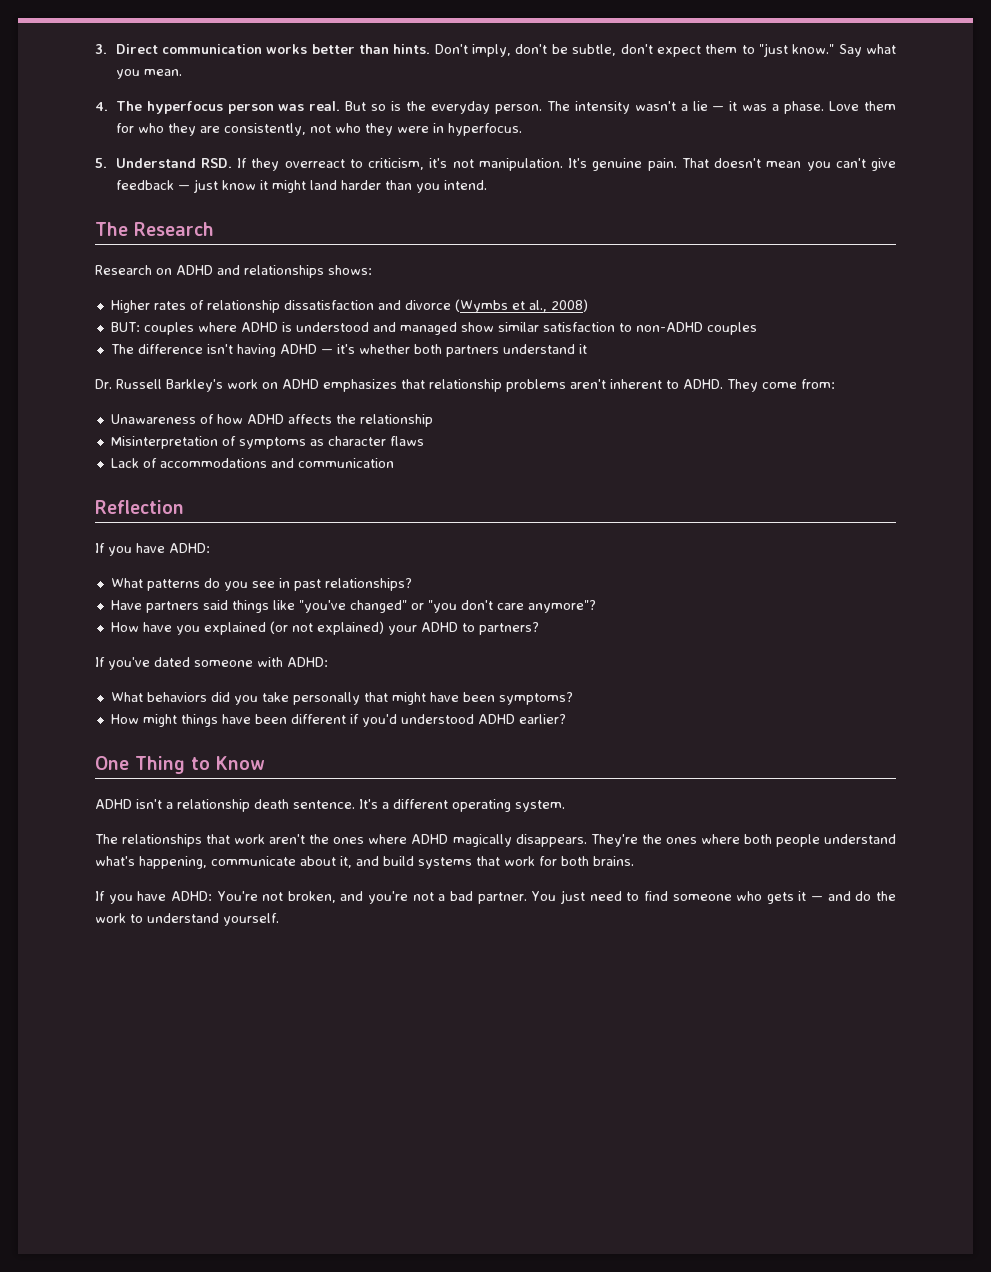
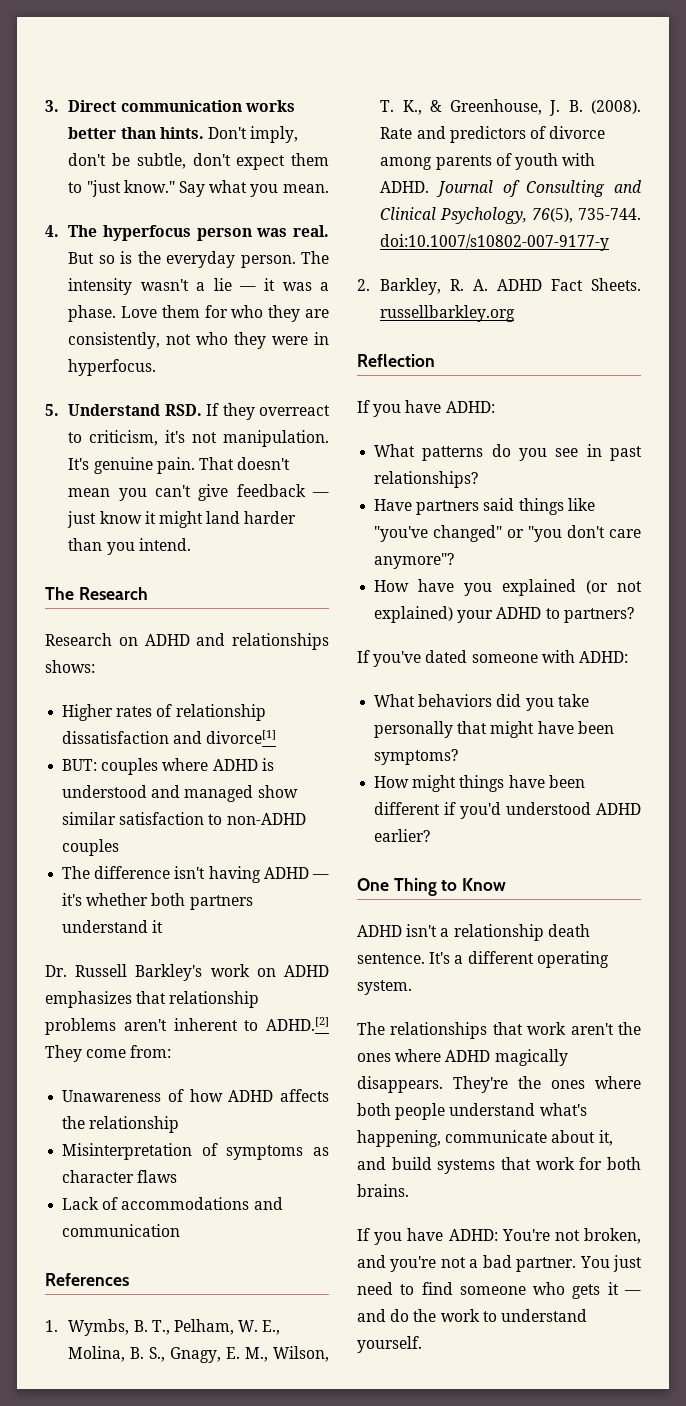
- Higher rates of relationship dissatisfaction and divorce (Wymbs et al., 2008)
+ Higher rates of relationship dissatisfaction and divorce[1]
- Dr. Russell Barkley's work on ADHD emphasizes that relationship problems aren't inherent to ADHD. They come from:
+ Dr. Russell Barkley's work on ADHD emphasizes that relationship problems aren't inherent to ADHD.[2] They come from:
+ References
+ 1. Wymbs, B. T., Pelham, W. E., Molina, B. S., Gnagy, E. M., Wilson, T. K., & Greenhouse, J. B. (2008). Rate and predictors of divorce among parents of youth with ADHD. Journal of Consulting and Clinical Psychology, 76(5), 735-744. doi:10.1007/s10802-007-9177-y
+ 2. Barkley, R. A. ADHD Fact Sheets. russellbarkley.org

